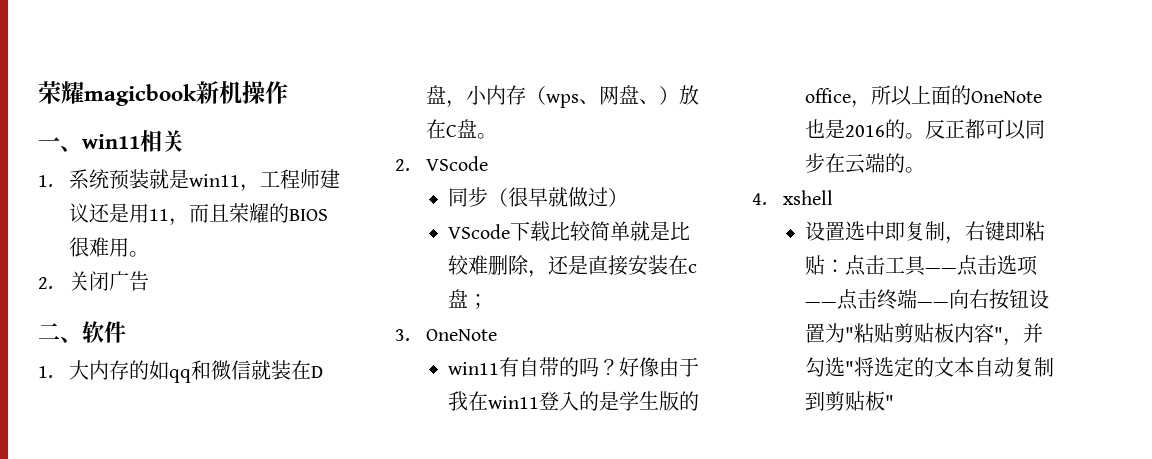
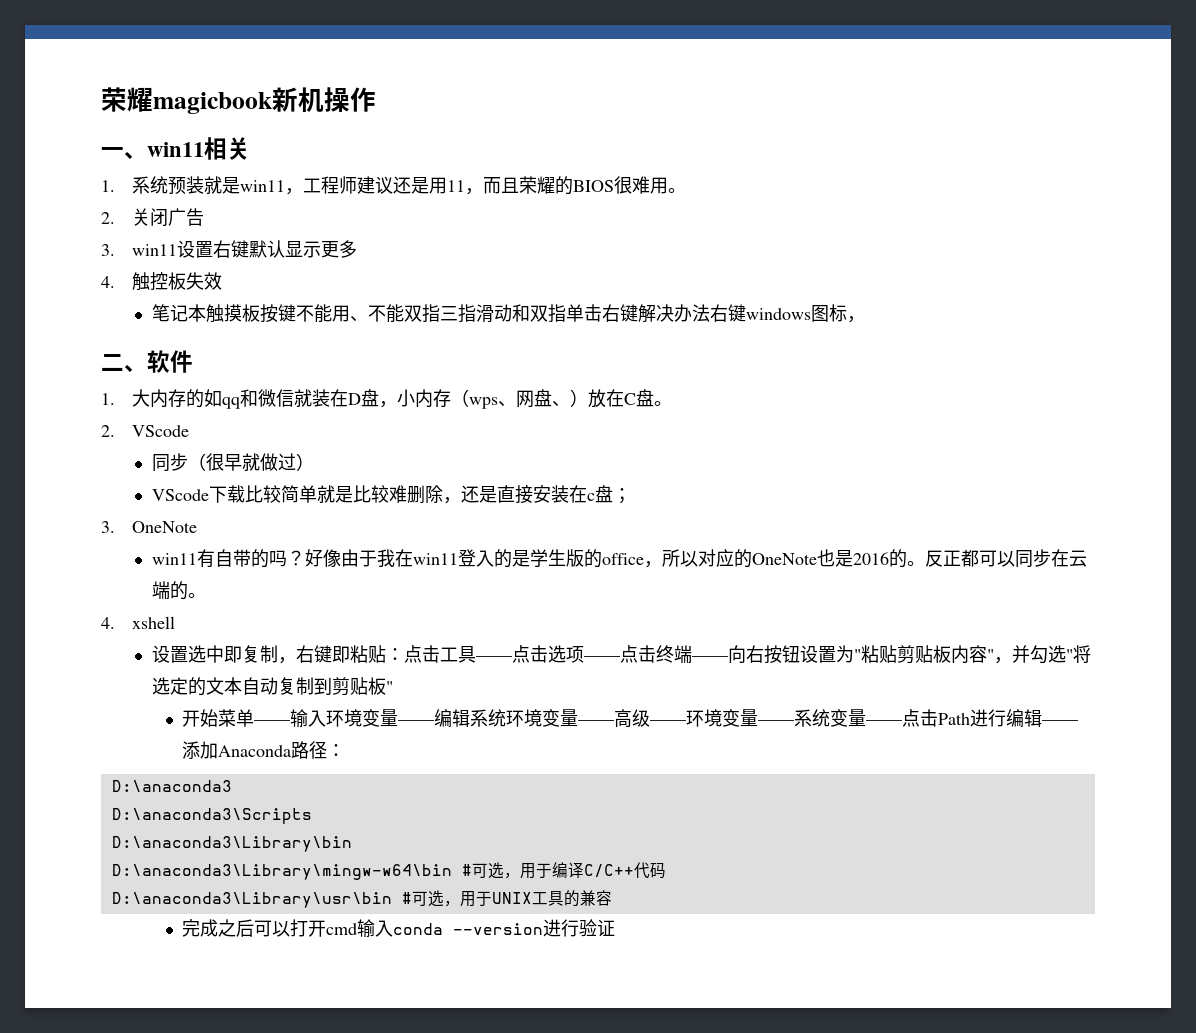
+ 3. win11设置右键默认显示更多
+ 4.触控板失效
+ 笔记本触摸板按键不能用、不能双指三指滑动和双指单击右键解决办法右键windows图标，
- 好像由于我在win11登入的是学生版的office，所以上面的OneNote也是2016的。
+ 好像由于我在win11登入的是学生版的office，所以对应的OneNote也是2016的。
+ 开始菜单——输入环境变量——编辑系统环境变量——高级——环境变量——系统变量——点击Path进行编辑——添加Anaconda路径：
+ D:\anaconda3
+ D:\anaconda3\Scripts
+ D:\anaconda3\Library\bin
+ D:\anaconda3\Library\mingw-w64\bin #可选，用于编译C/C++代码
+ D:\anaconda3\Library\usr\bin #可选，用于UNIX工具的兼容
+ 完成之后可以打开cmd输入conda --version进行验证

